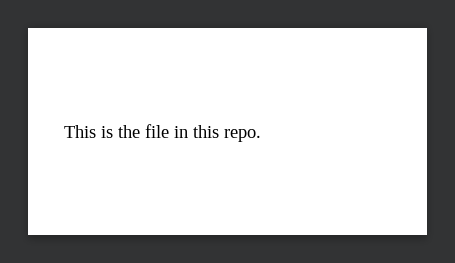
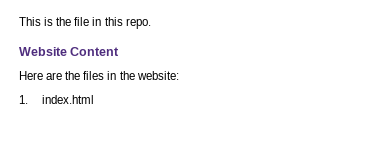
+ Website Content
+ Here are the files in the website:
+ 1. index.html

